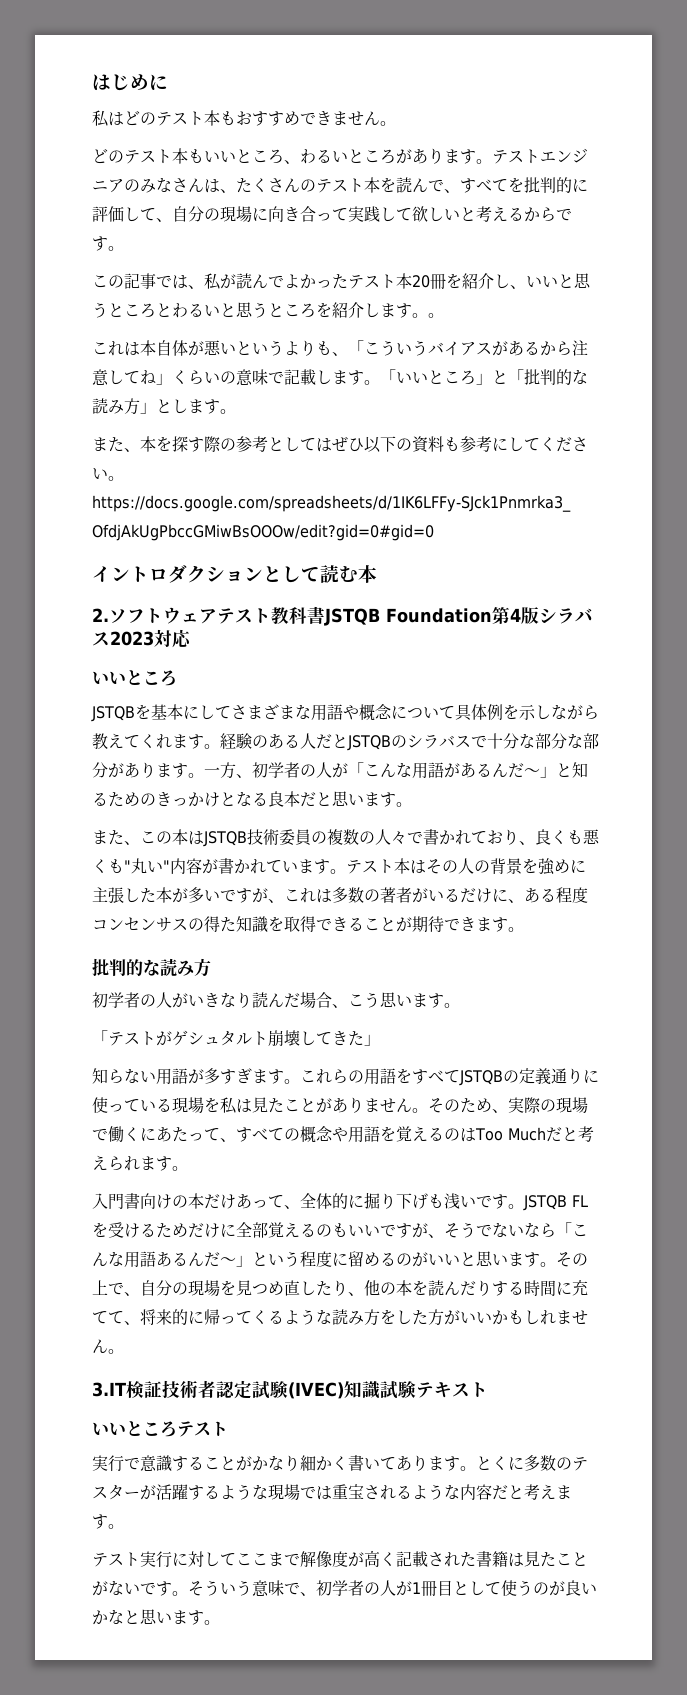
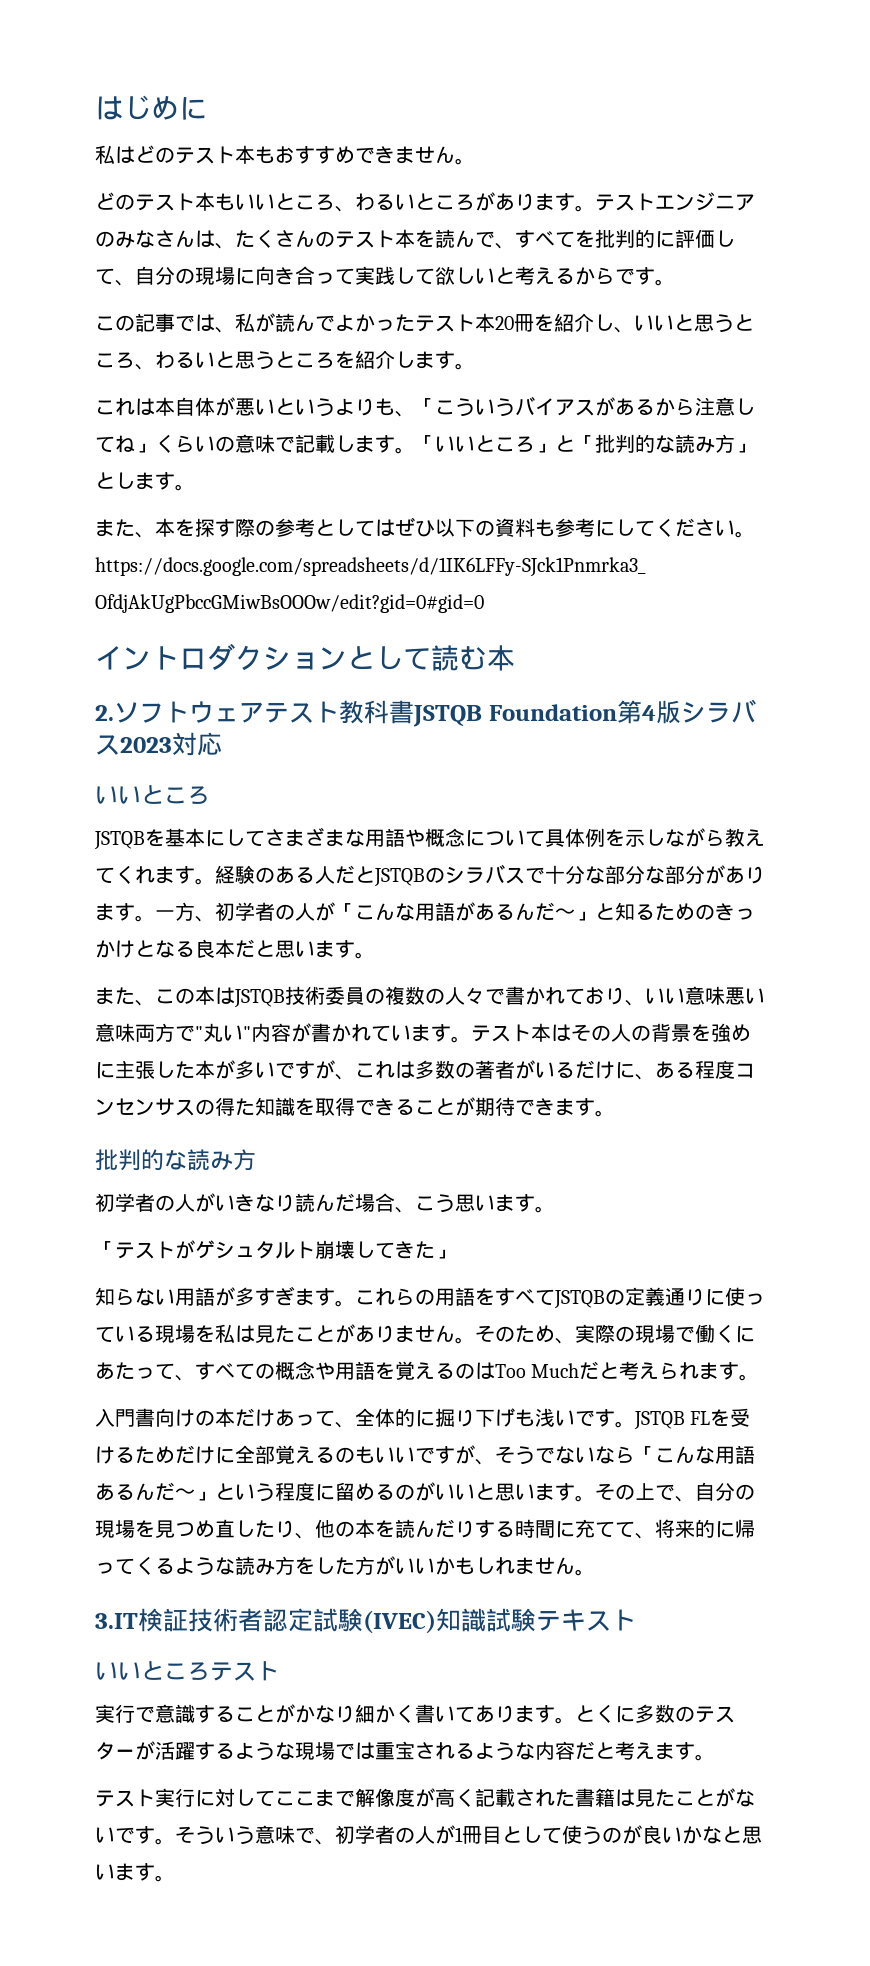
- この記事では、私が読んでよかったテスト本20冊を紹介し、いいと思うところとわるいと思うところを紹介します。。
+ この記事では、私が読んでよかったテスト本20冊を紹介し、いいと思うところ、わるいと思うところを紹介します。
- また、この本はJSTQB技術委員の複数の人々で書かれており、良くも悪くも"丸い"内容が書かれています。
+ また、この本はJSTQB技術委員の複数の人々で書かれており、いい意味悪い意味両方で"丸い"内容が書かれています。

